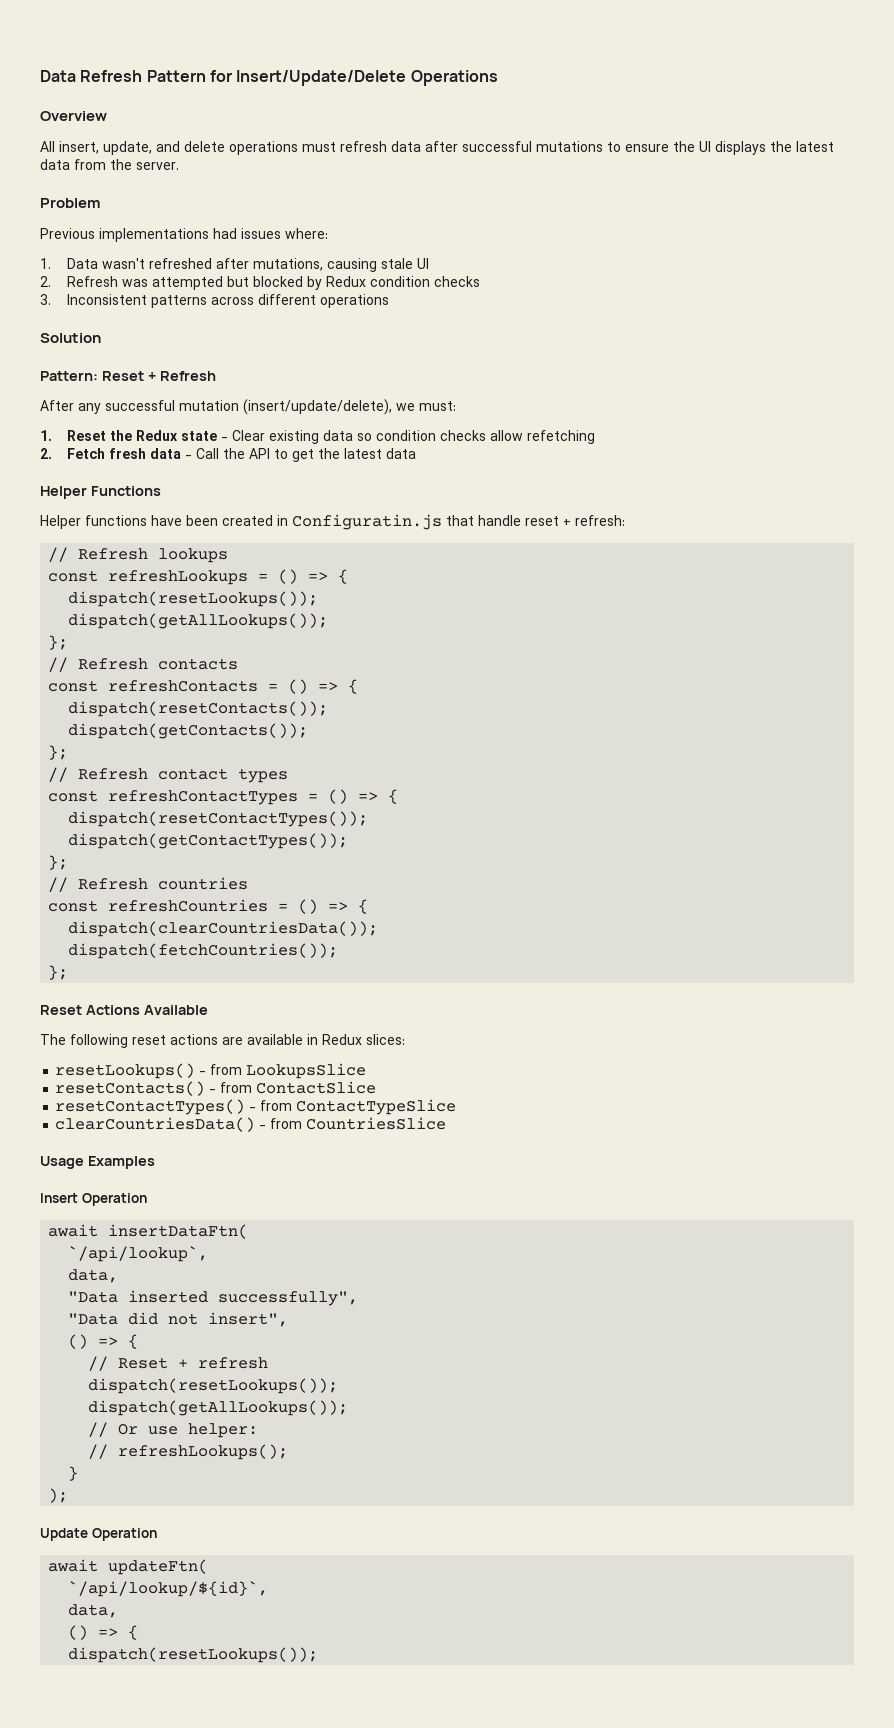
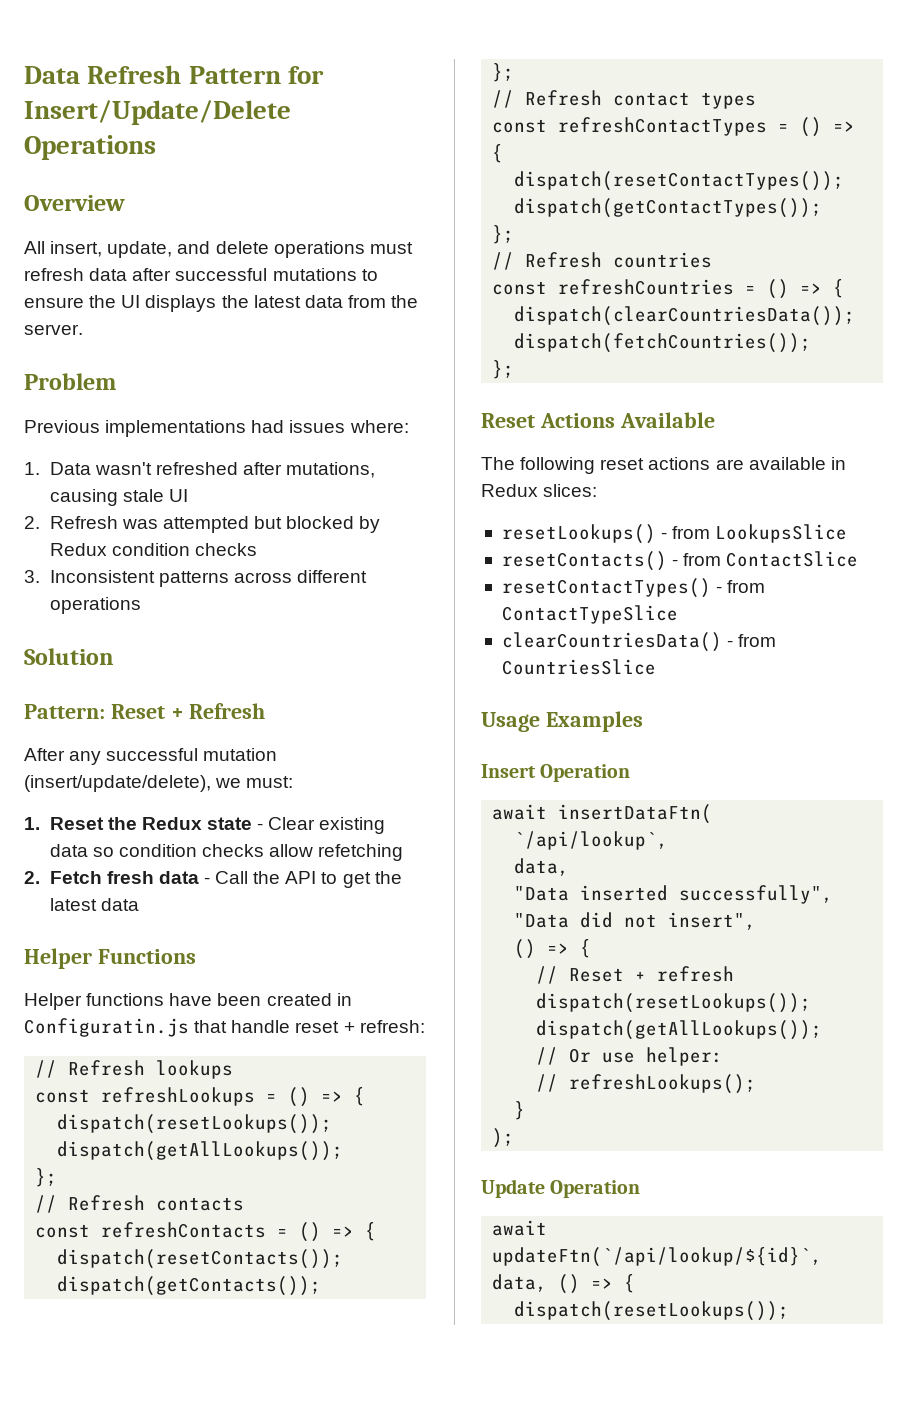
- await updateFtn(
- `/api/lookup/${id}`,
- data,
- () => {
+ await updateFtn(`/api/lookup/${id}`, data, () => {

